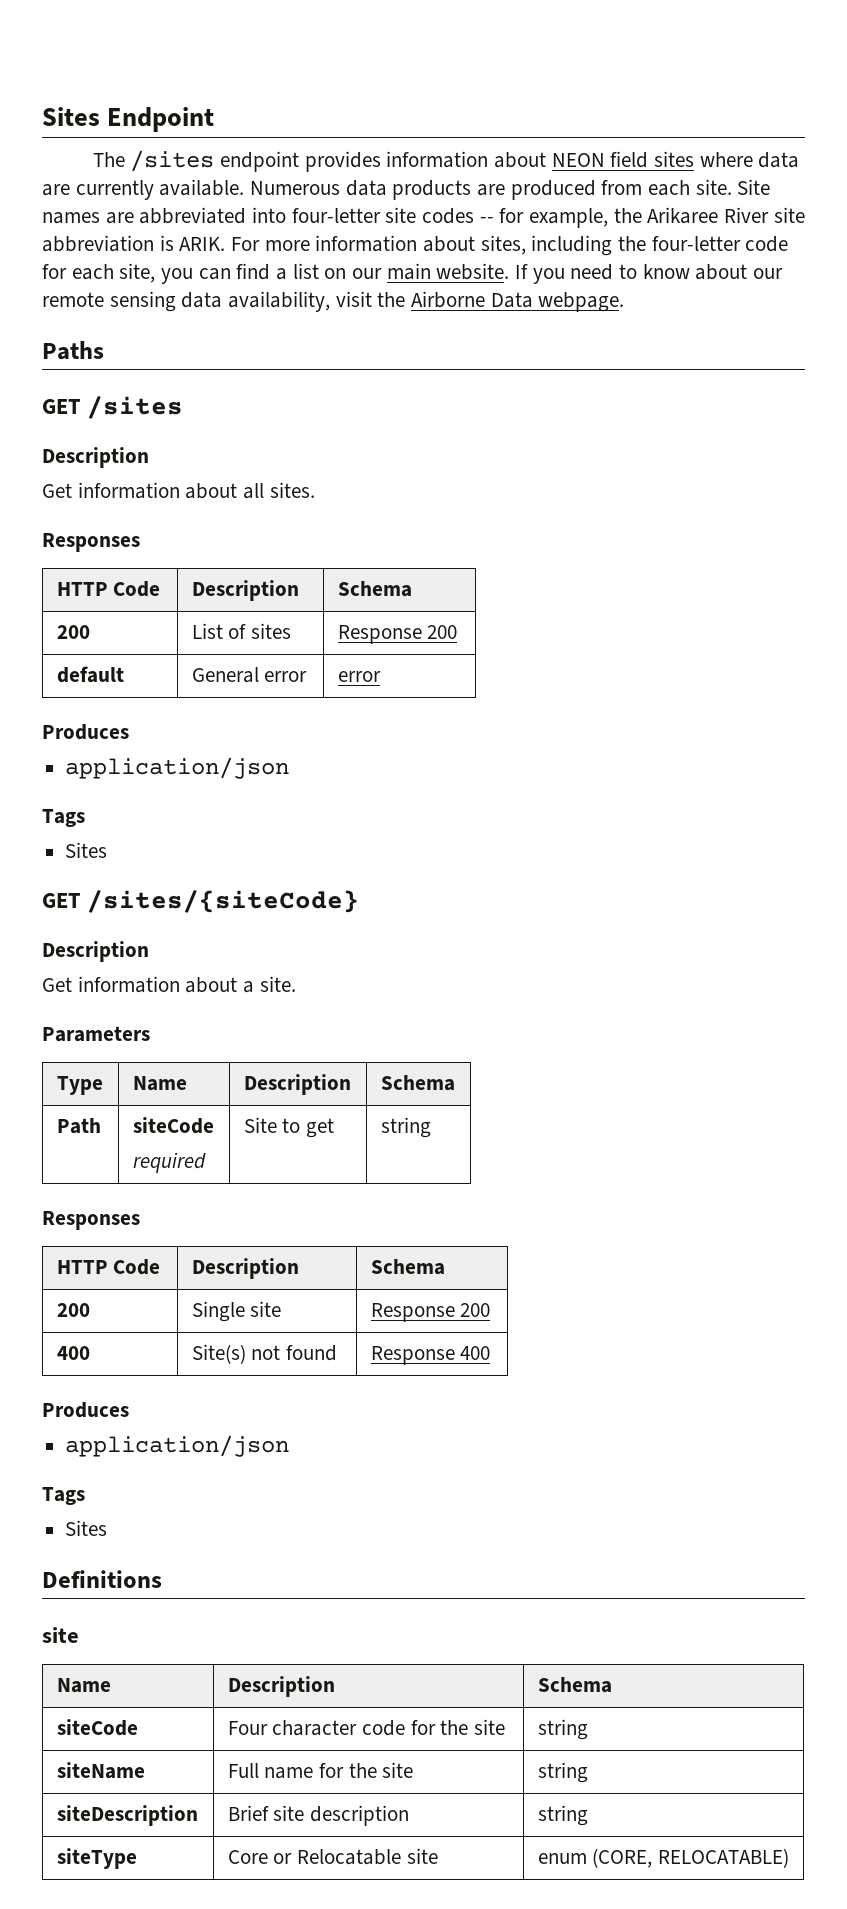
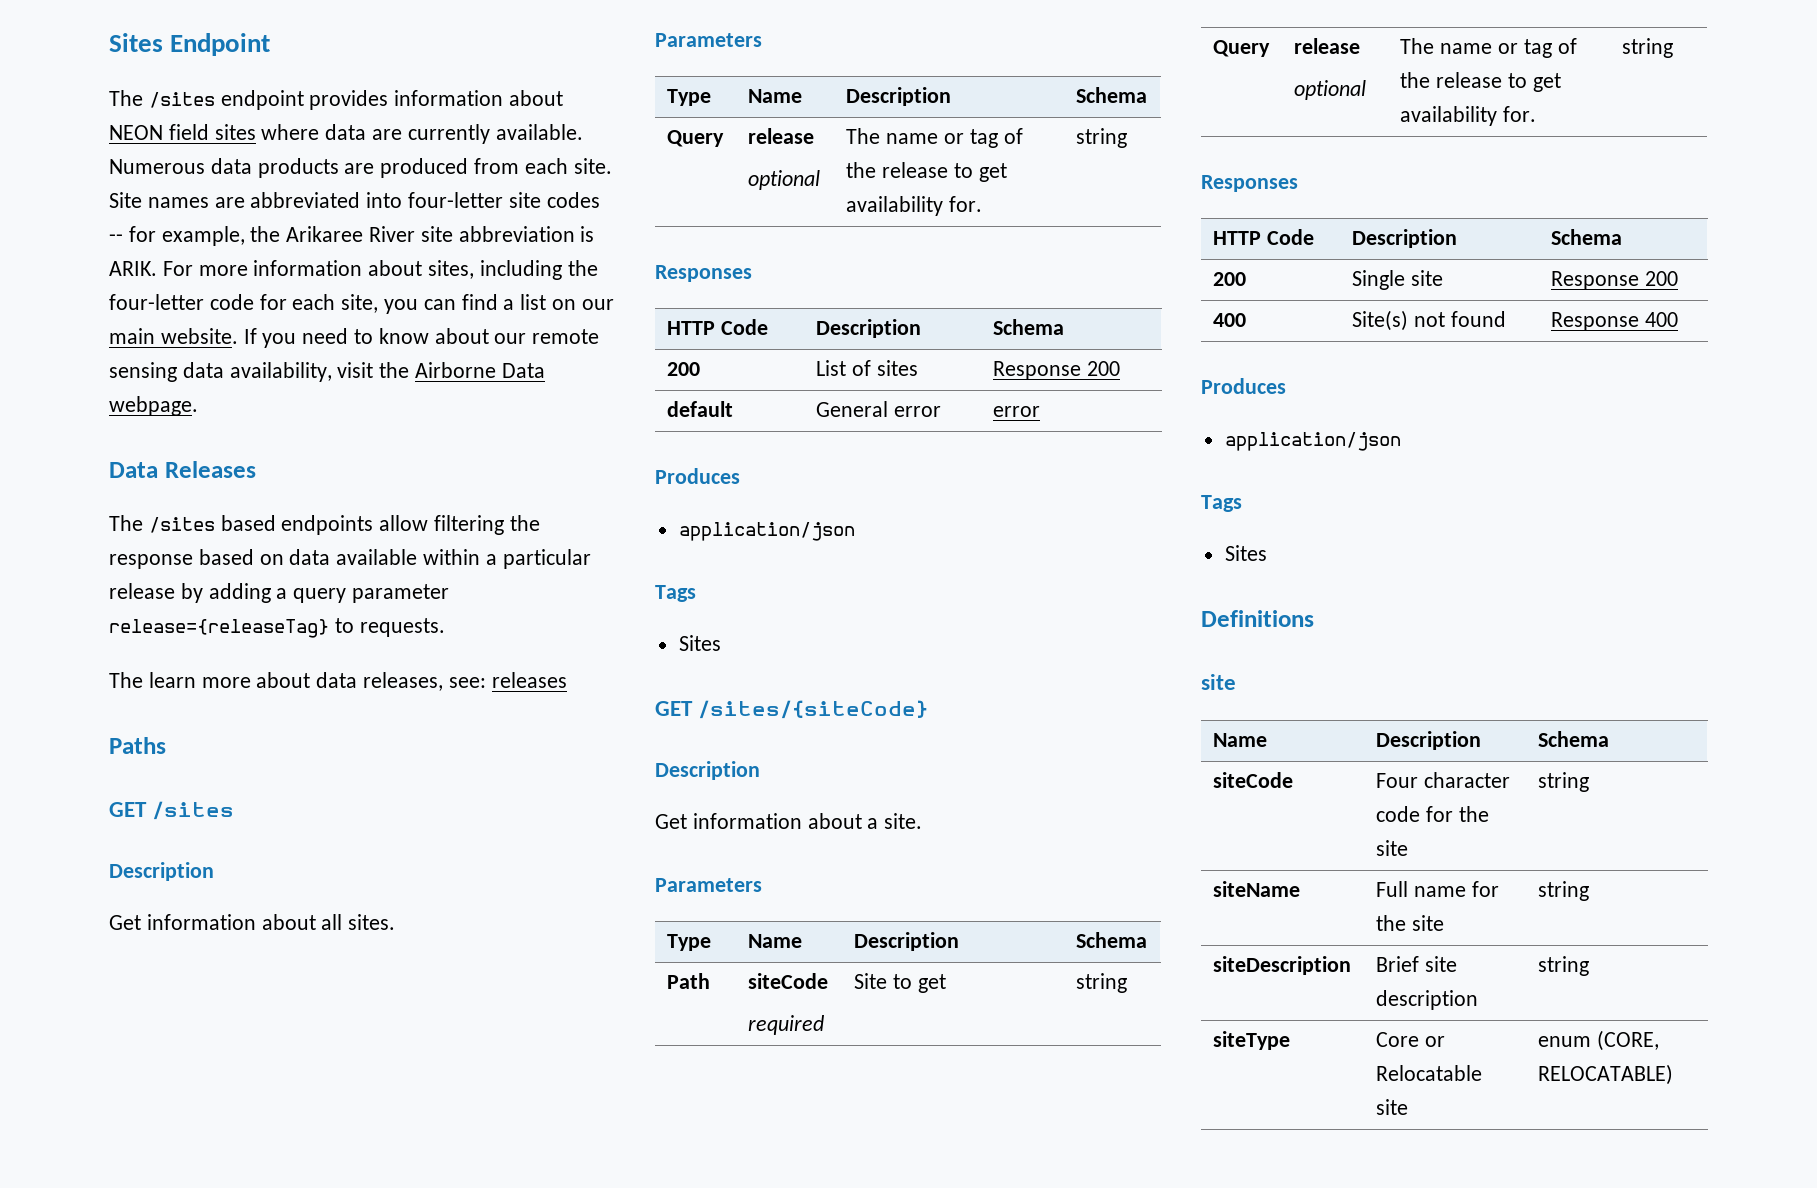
+ Data Releases
+ The /sites based endpoints allow filtering the response based on data available within a particular release by adding a query parameter release={releaseTag} to requests.
+ The learn more about data releases, see: releases
  Get information about all sites.
+ Parameters
+ Type | Name | Description | Schema
+ Query | release
+ optional | The name or tag of the release to get availability for. | string
  Path | siteCode
  required | Site to get | string
+ Query | release
+ optional | The name or tag of the release to get availability for. | string

